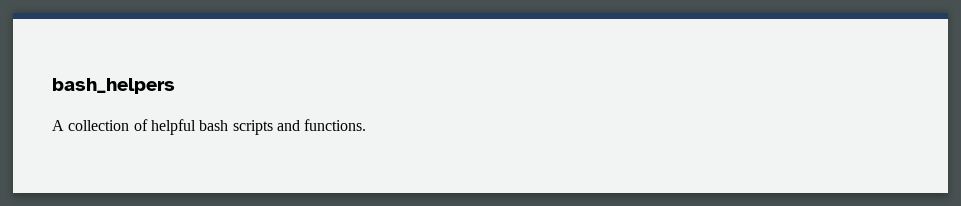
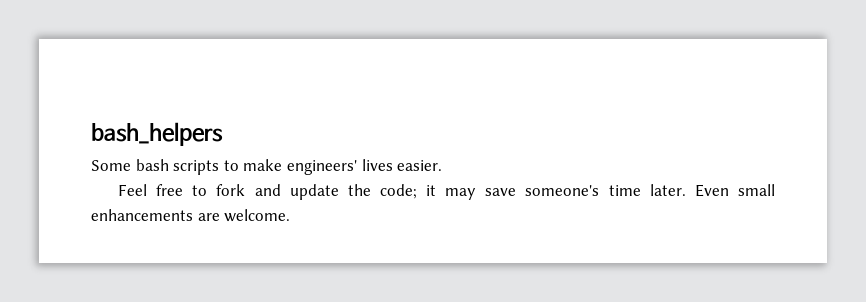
- A collection of helpful bash scripts and functions.
+ Some bash scripts to make engineers' lives easier.
+ Feel free to fork and update the code; it may save someone's time later. Even small enhancements are welcome.

